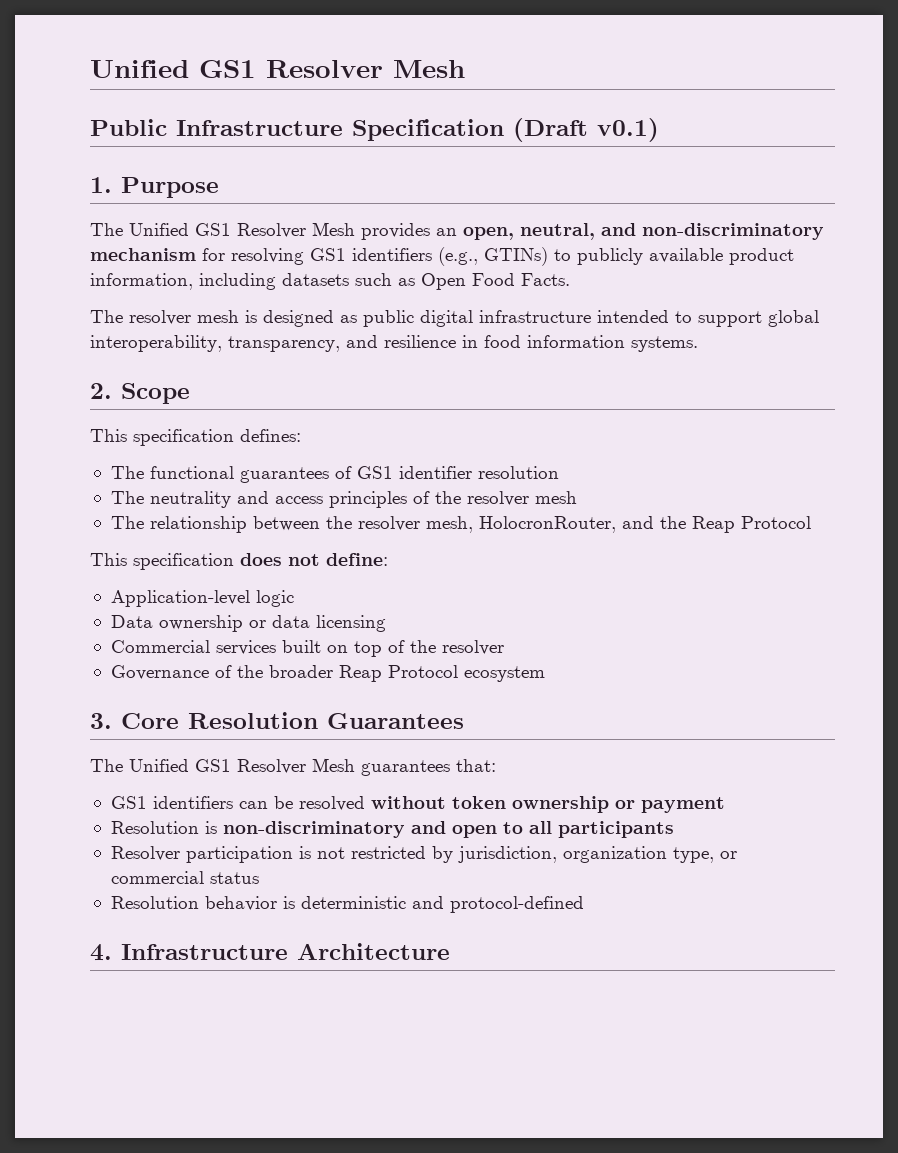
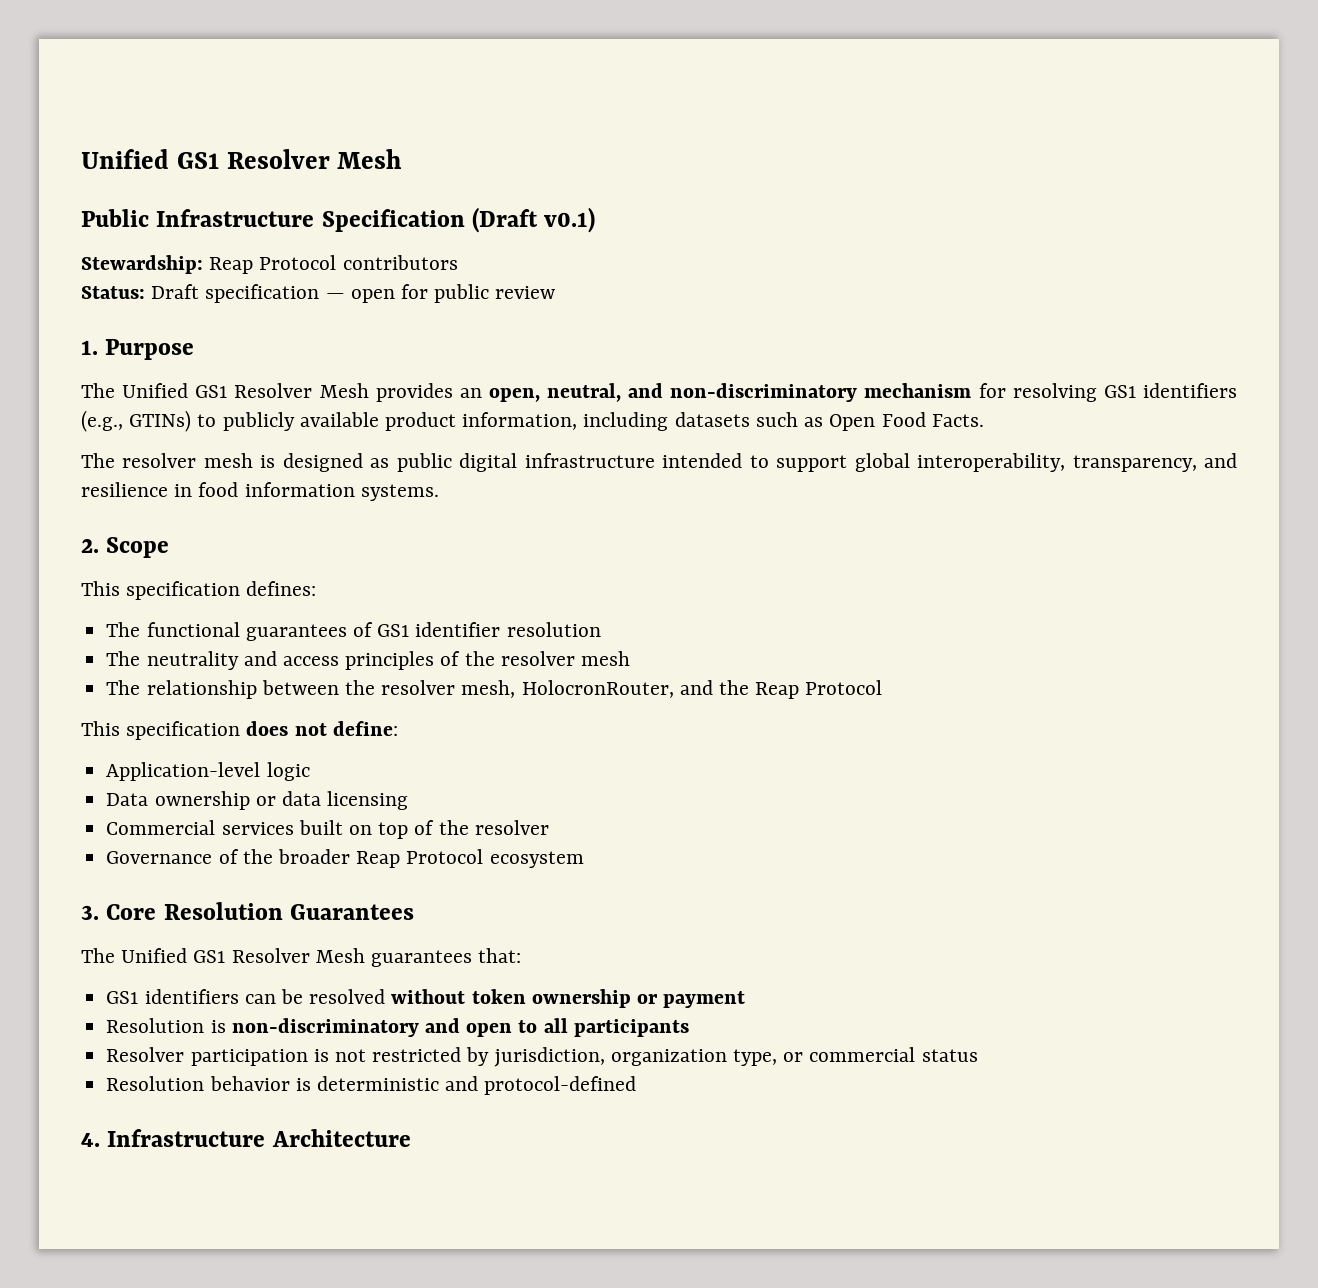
+ Stewardship: Reap Protocol contributors
+ Status: Draft specification — open for public review

